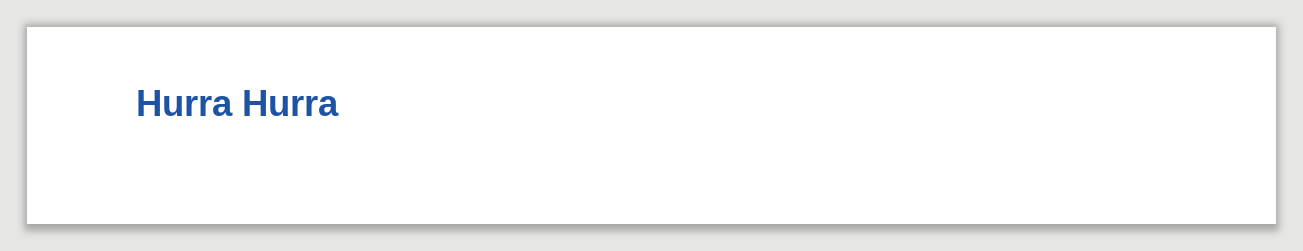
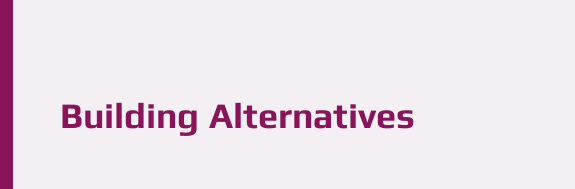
- Hurra Hurra
+ Building Alternatives

